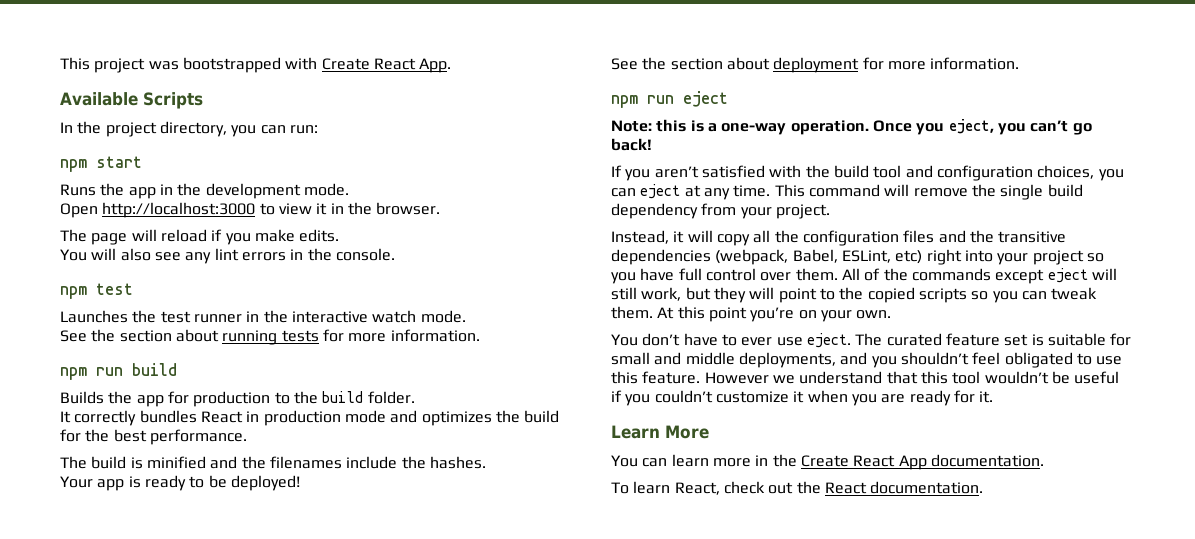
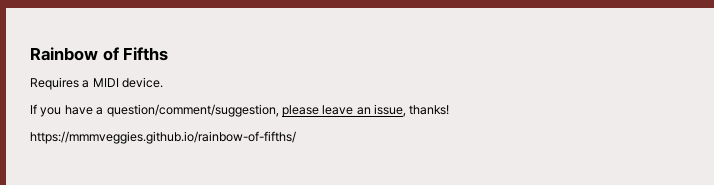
- This project was bootstrapped with Create React App.
- Available Scripts
- In the project directory, you can run:
- npm start
- Runs the app in the development mode.
- Open http://localhost:3000 to view it in the browser.
- The page will reload if you make edits.
- You will also see any lint errors in the console.
- npm test
- Launches the test runner in the interactive watch mode.
- See the section about running tests for more information.
- npm run build
- Builds the app for production to the build folder.
- It correctly bundles React in production mode and optimizes the build for the best performance.
- The build is minified and the filenames include the hashes.
- Your app is ready to be deployed!
- See the section about deployment for more information.
- npm run eject
- Note: this is a one-way operation. Once you eject, you can’t go back!
- If you aren’t satisfied with the build tool and configuration choices, you can eject at any time. This command will remove the single build dependency from your project.
- Instead, it will copy all the configuration files and the transitive dependencies (webpack, Babel, ESLint, etc) right into your project so you have full control over them. All of the commands except eject will still work, but they will point to the copied scripts so you can tweak them. At this point you’re on your own.
- You don’t have to ever use eject. The curated feature set is suitable for small and middle deployments, and you shouldn’t feel obligated to use this feature. However we understand that this tool wouldn’t be useful if you couldn’t customize it when you are ready for it.
- Learn More
- You can learn more in the Create React App documentation.
- To learn React, check out the React documentation.
+ Rainbow of Fifths
+ Requires a MIDI device.
+ If you have a question/comment/suggestion, please leave an issue, thanks!
+ https://mmmveggies.github.io/rainbow-of-fifths/

